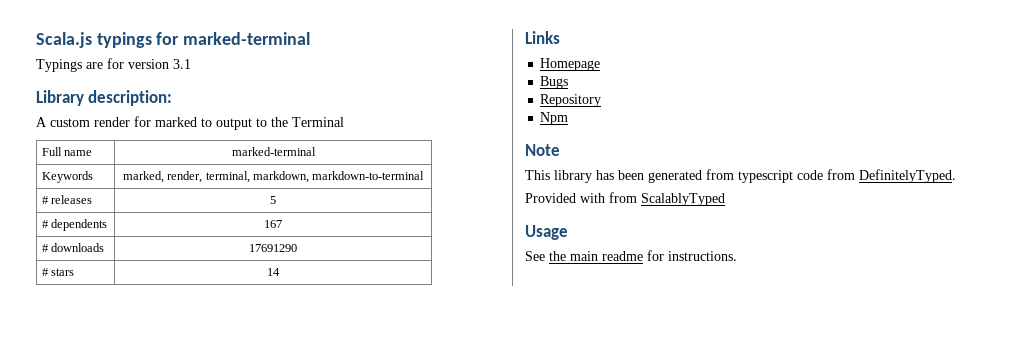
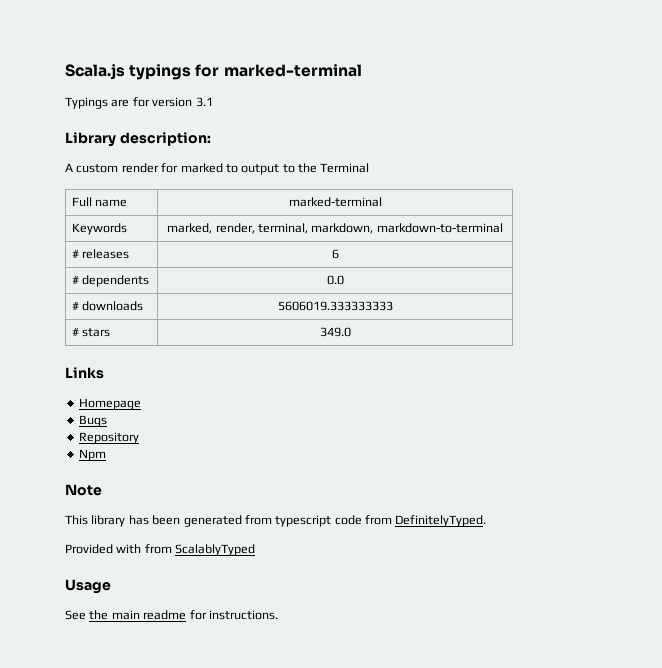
- # releases | 5
+ # releases | 6
- # dependents | 167
+ # dependents | 0.0
- # downloads | 17691290
+ # downloads | 5606019.333333333
- # stars | 14
+ # stars | 349.0

